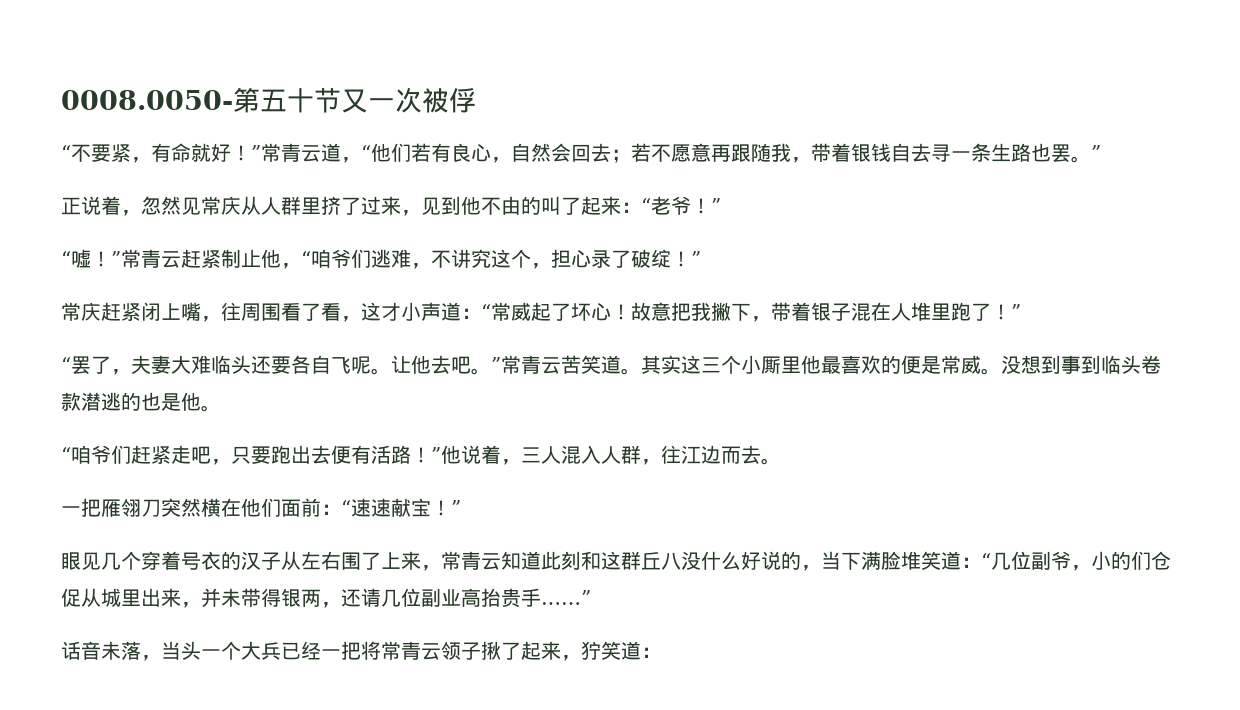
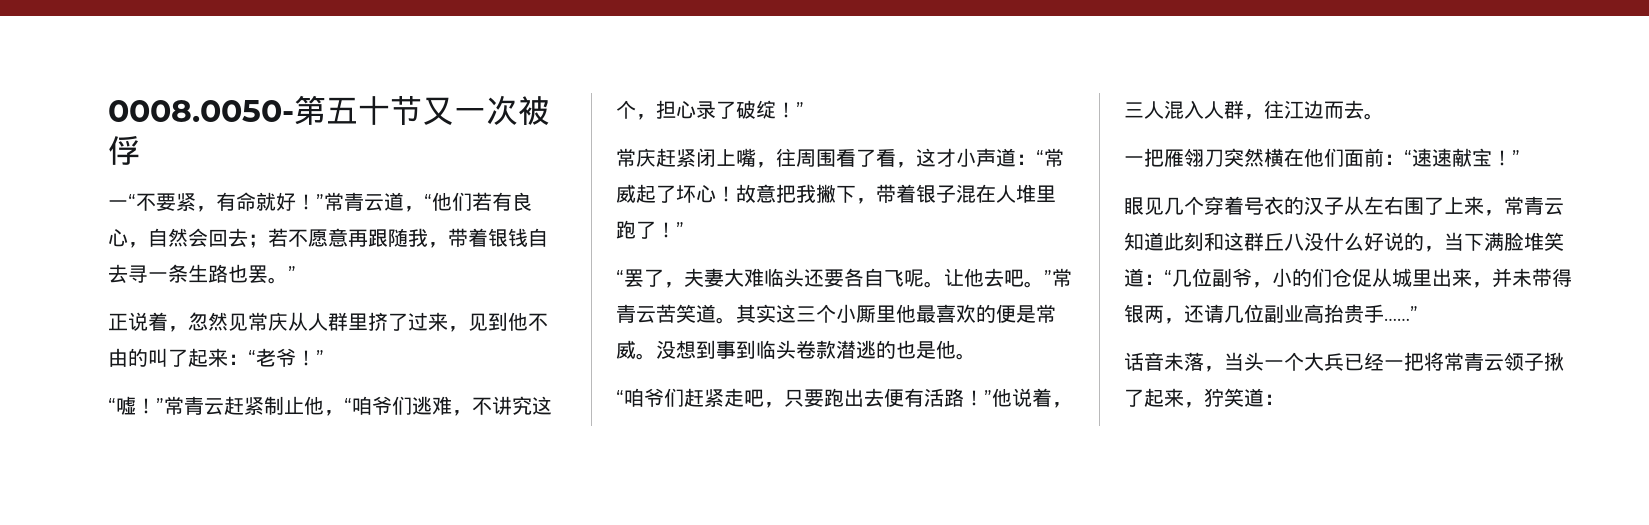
- “不要紧，有命就好！”常青云道，“他们若有良心，自然会回去；若不愿意再跟随我，带着银钱自去寻一条生路也罢。”
+ 一“不要紧，有命就好！”常青云道，“他们若有良心，自然会回去；若不愿意再跟随我，带着银钱自去寻一条生路也罢。”

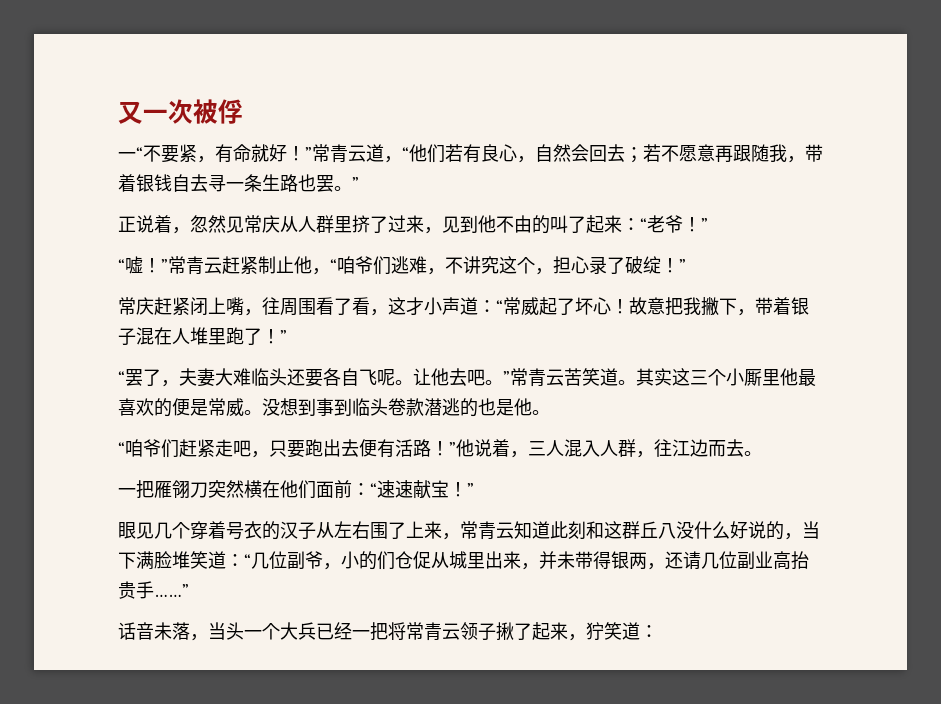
- 0008.0050-第五十节又一次被俘
+ 又一次被俘

